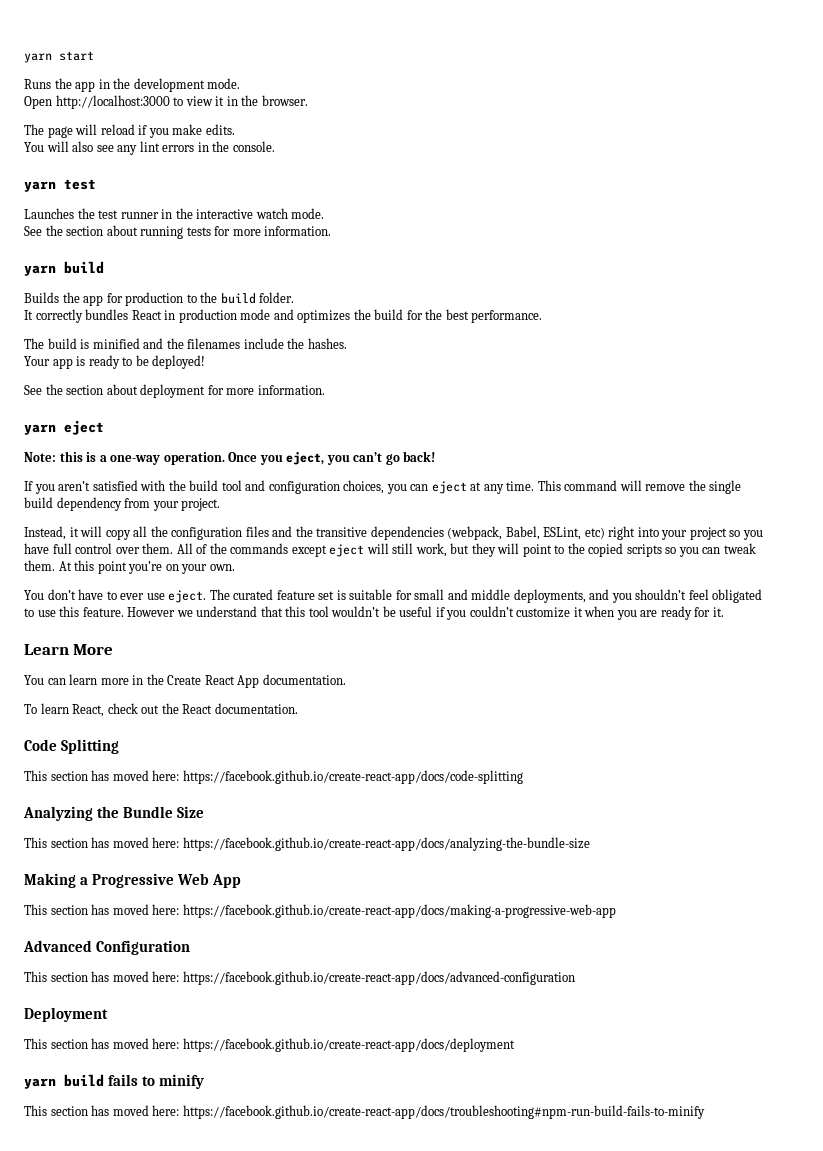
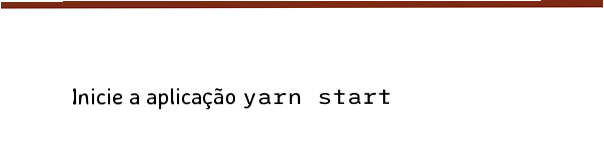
- yarn start
+ Inicie a aplicação yarn start
- Runs the app in the development mode.
- Open http://localhost:3000 to view it in the browser.
- The page will reload if you make edits.
- You will also see any lint errors in the console.
- yarn test
- Launches the test runner in the interactive watch mode.
- See the section about running tests for more information.
- yarn build
- Builds the app for production to the build folder.
- It correctly bundles React in production mode and optimizes the build for the best performance.
- The build is minified and the filenames include the hashes.
- Your app is ready to be deployed!
- See the section about deployment for more information.
- yarn eject
- Note: this is a one-way operation. Once you eject, you can’t go back!
- If you aren’t satisfied with the build tool and configuration choices, you can eject at any time. This command will remove the single build dependency from your project.
- Instead, it will copy all the configuration files and the transitive dependencies (webpack, Babel, ESLint, etc) right into your project so you have full control over them. All of the commands except eject will still work, but they will point to the copied scripts so you can tweak them. At this point you’re on your own.
- You don’t have to ever use eject. The curated feature set is suitable for small and middle deployments, and you shouldn’t feel obligated to use this feature. However we understand that this tool wouldn’t be useful if you couldn’t customize it when you are ready for it.
- Learn More
- You can learn more in the Create React App documentation.
- To learn React, check out the React documentation.
- Code Splitting
- This section has moved here: https://facebook.github.io/create-react-app/docs/code-splitting
- Analyzing the Bundle Size
- This section has moved here: https://facebook.github.io/create-react-app/docs/analyzing-the-bundle-size
- Making a Progressive Web App
- This section has moved here: https://facebook.github.io/create-react-app/docs/making-a-progressive-web-app
- Advanced Configuration
- This section has moved here: https://facebook.github.io/create-react-app/docs/advanced-configuration
- Deployment
- This section has moved here: https://facebook.github.io/create-react-app/docs/deployment
- yarn build fails to minify
- This section has moved here: https://facebook.github.io/create-react-app/docs/troubleshooting#npm-run-build-fails-to-minify

